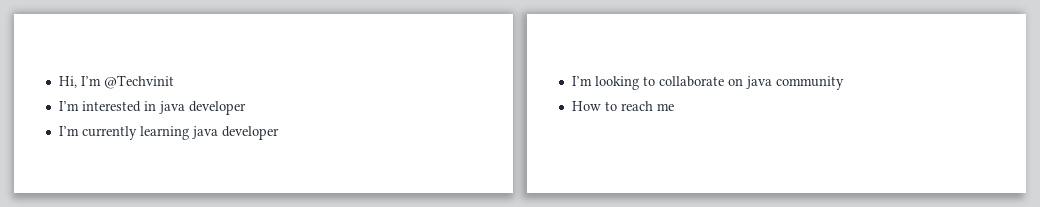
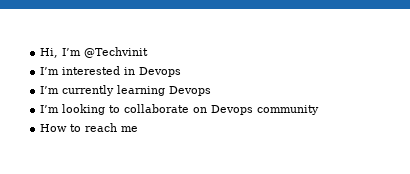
- I’m interested in java developer
+ I’m interested in Devops
- I’m currently learning java developer
+ I’m currently learning Devops
- I’m looking to collaborate on java community
+ I’m looking to collaborate on Devops community

